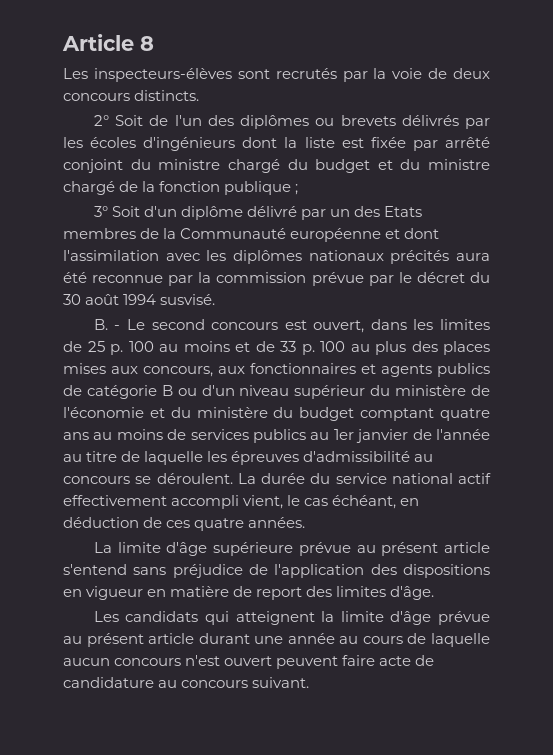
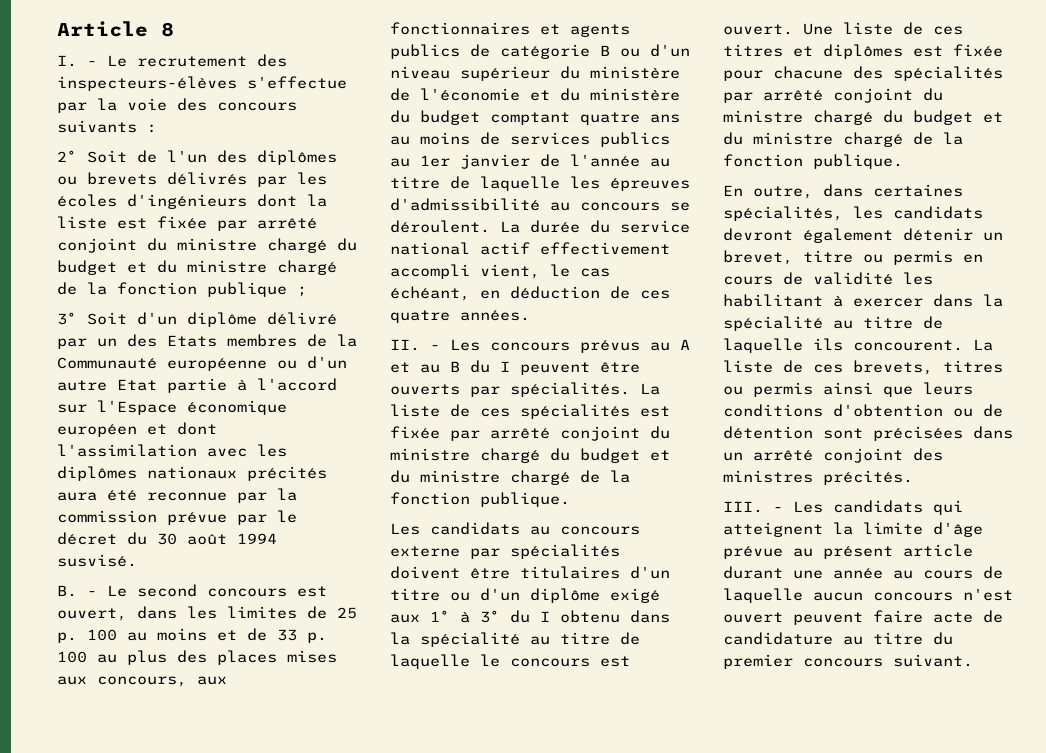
- Les inspecteurs-élèves sont recrutés par la voie de deux concours distincts.
+ I. - Le recrutement des inspecteurs-élèves s'effectue par la voie des concours suivants :
- 3° Soit d'un diplôme délivré par un des Etats membres de la Communauté européenne et dont l'assimilation avec les diplômes nationaux précités aura été reconnue par la commission prévue par le décret du 30 août 1994 susvisé.
+ 3° Soit d'un diplôme délivré par un des Etats membres de la Communauté européenne ou d'un autre Etat partie à l'accord sur l'Espace économique européen et dont l'assimilation avec les diplômes nationaux précités aura été reconnue par la commission prévue par le décret du 30 août 1994 susvisé.
- La limite d'âge supérieure prévue au présent article s'entend sans préjudice de l'application des dispositions en vigueur en matière de report des limites d'âge.
- Les candidats qui atteignent la limite d'âge prévue au présent article durant une année au cours de laquelle aucun concours n'est ouvert peuvent faire acte de candidature au concours suivant.
+ II. - Les concours prévus au A et au B du I peuvent être ouverts par spécialités. La liste de ces spécialités est fixée par arrêté conjoint du ministre chargé du budget et du ministre chargé de la fonction publique.
+ Les candidats au concours externe par spécialités doivent être titulaires d'un titre ou d'un diplôme exigé aux 1° à 3° du I obtenu dans la spécialité au titre de laquelle le concours est ouvert. Une liste de ces titres et diplômes est fixée pour chacune des spécialités par arrêté conjoint du ministre chargé du budget et du ministre chargé de la fonction publique.
+ En outre, dans certaines spécialités, les candidats devront également détenir un brevet, titre ou permis en cours de validité les habilitant à exercer dans la spécialité au titre de laquelle ils concourent. La liste de ces brevets, titres ou permis ainsi que leurs conditions d'obtention ou de détention sont précisées dans un arrêté conjoint des ministres précités.
+ III. - Les candidats qui atteignent la limite d'âge prévue au présent article durant une année au cours de laquelle aucun concours n'est ouvert peuvent faire acte de candidature au titre du premier concours suivant.

